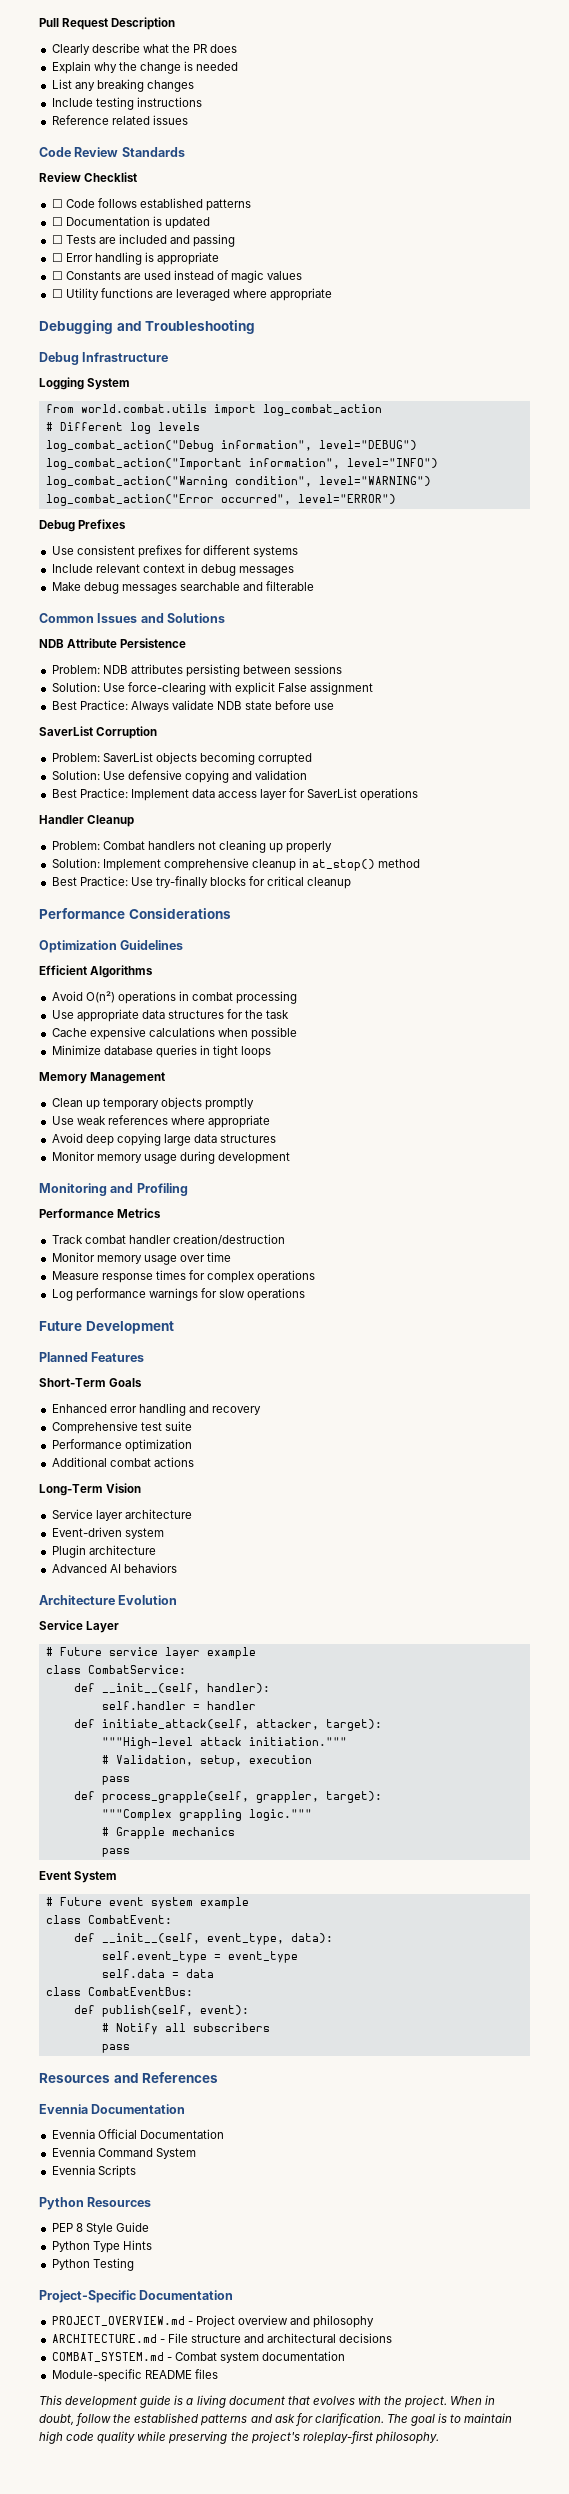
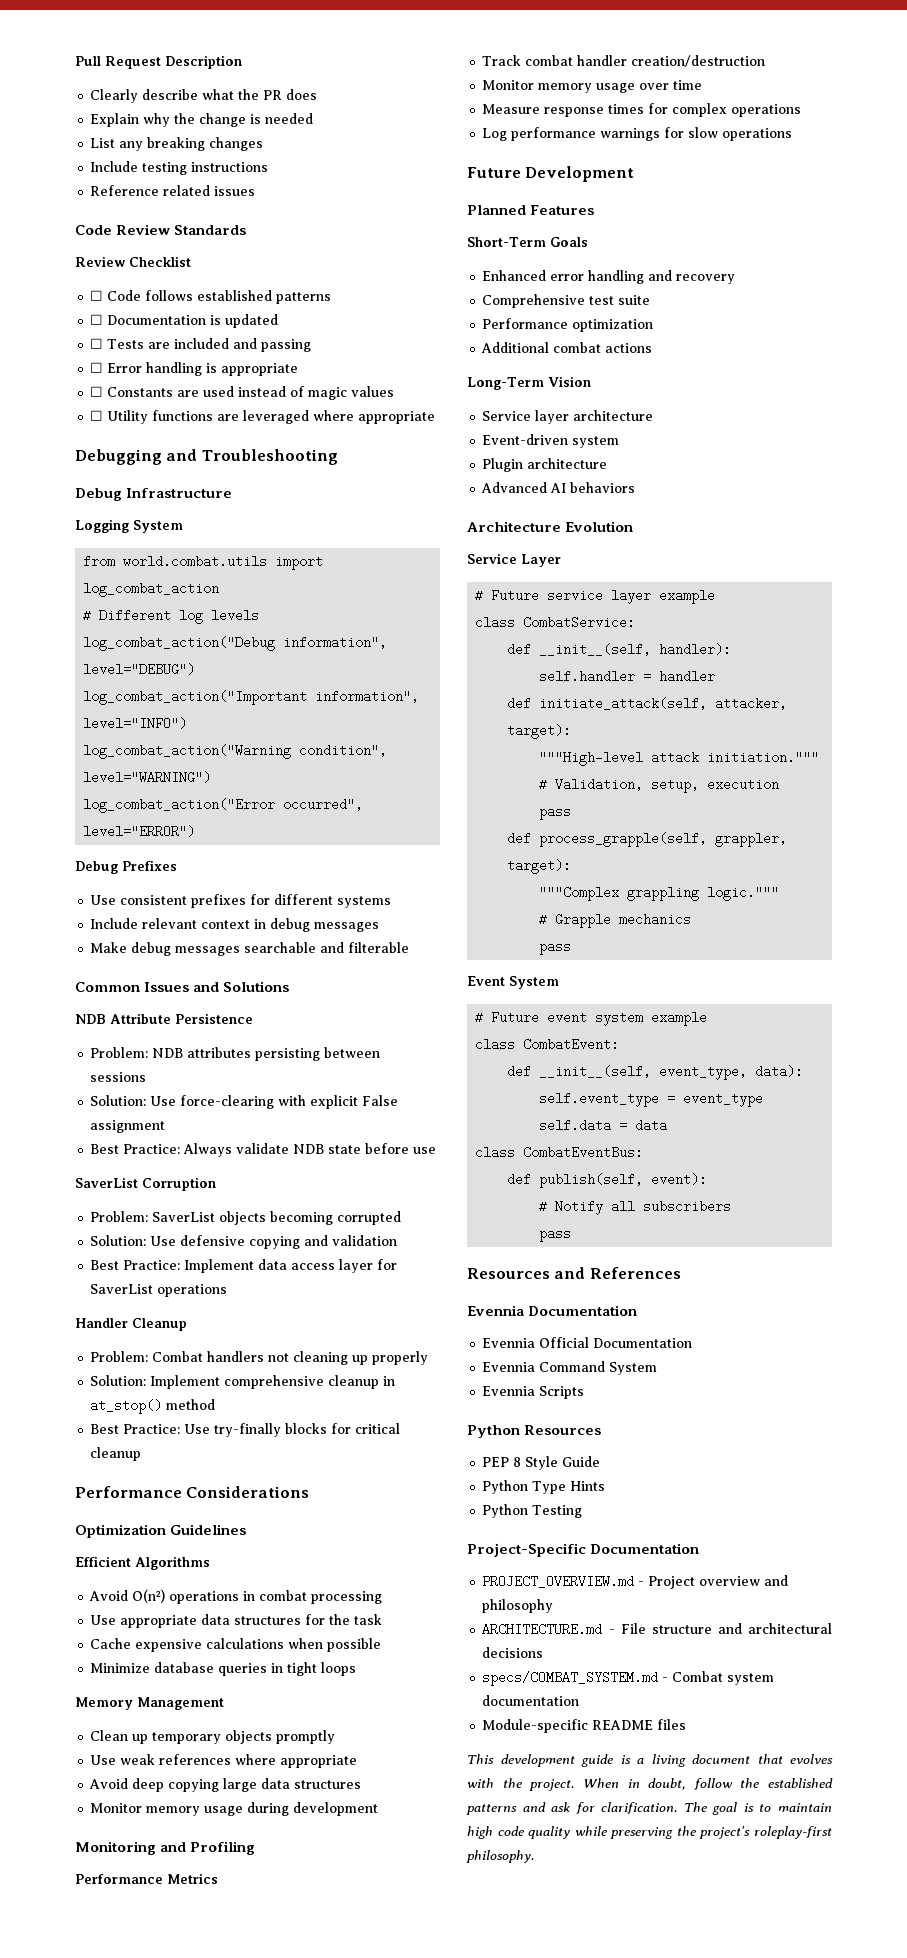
- COMBAT_SYSTEM.md - Combat system documentation
+ specs/COMBAT_SYSTEM.md - Combat system documentation

